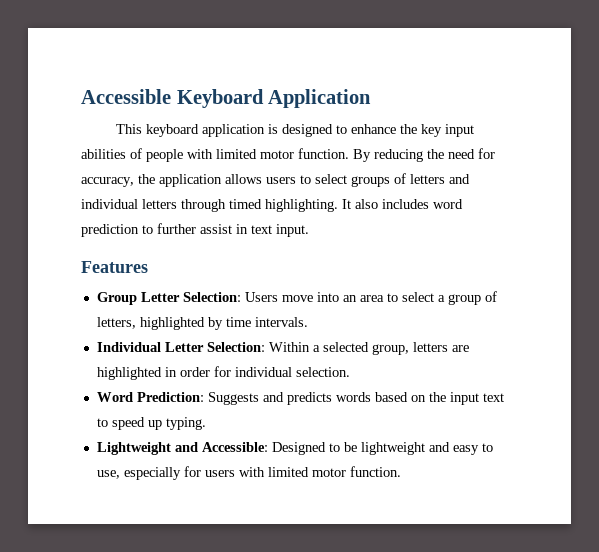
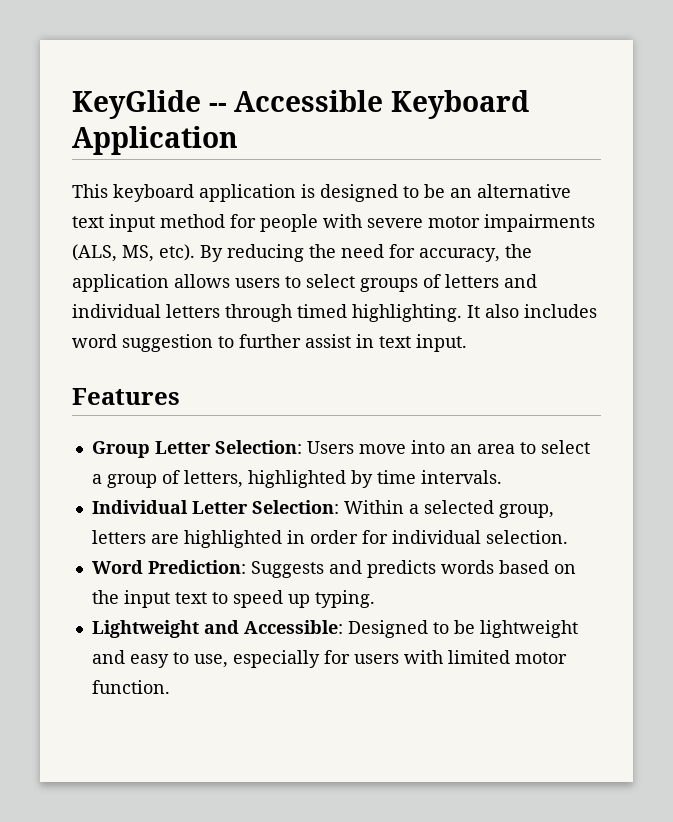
- Accessible Keyboard Application
+ KeyGlide -- Accessible Keyboard Application
- This keyboard application is designed to enhance the key input abilities of people with limited motor function.
+ This keyboard application is designed to be an alternative text input method for people with severe motor impairments (ALS, MS, etc).
- It also includes word prediction to further assist in text input.
+ It also includes word suggestion to further assist in text input.

